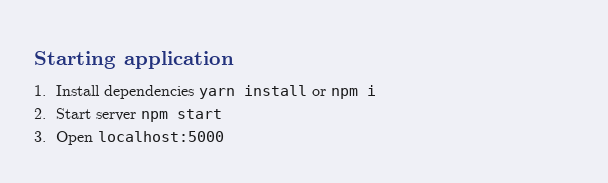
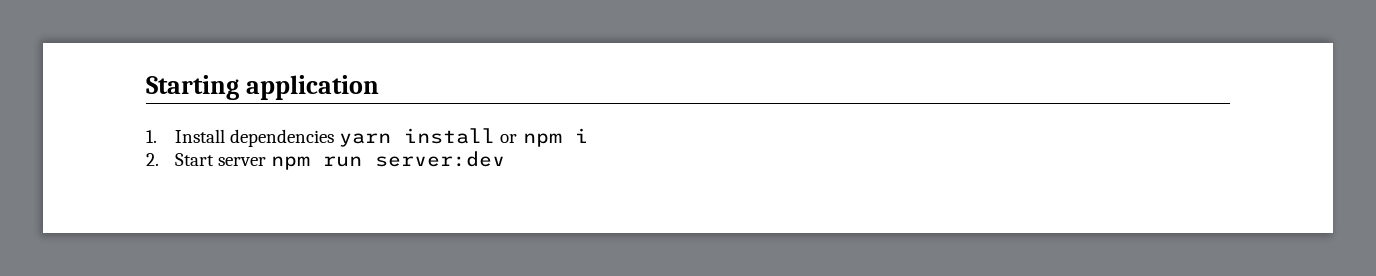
- 2. Start server npm start
- 3. Open localhost:5000
+ 2. Start server npm run server:dev

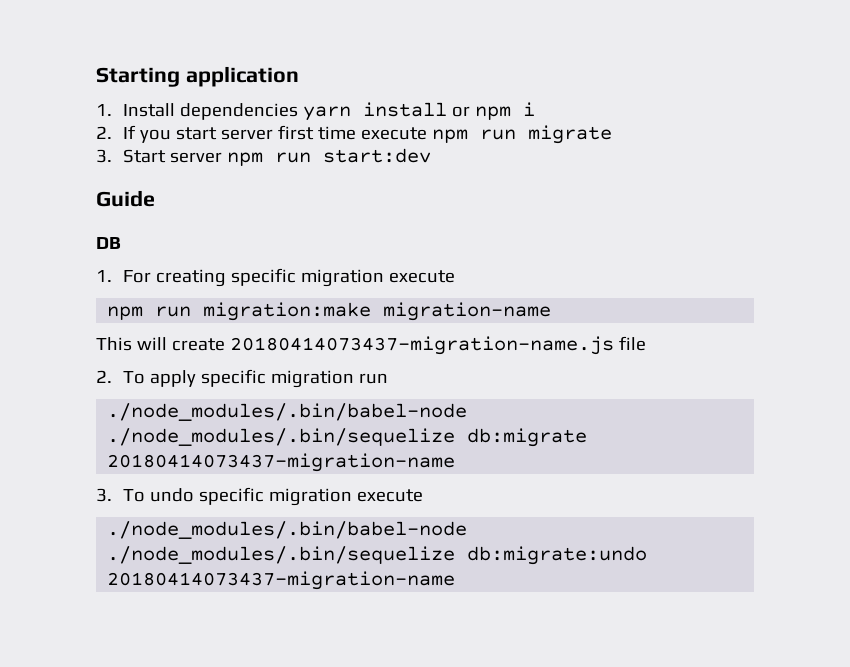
- 2. Start server npm run server:dev
+ 2. If you start server first time execute npm run migrate
+ 3. Start server npm run start:dev
+ Guide
+ DB
+ 1. For creating specific migration execute
+ npm run migration:make migration-name
+ This will create 20180414073437-migration-name.js file
+ 2. To apply specific migration run
+ ./node_modules/.bin/babel-node ./node_modules/.bin/sequelize db:migrate 20180414073437-migration-name
+ 3. To undo specific migration execute
+ ./node_modules/.bin/babel-node ./node_modules/.bin/sequelize db:migrate:undo 20180414073437-migration-name

